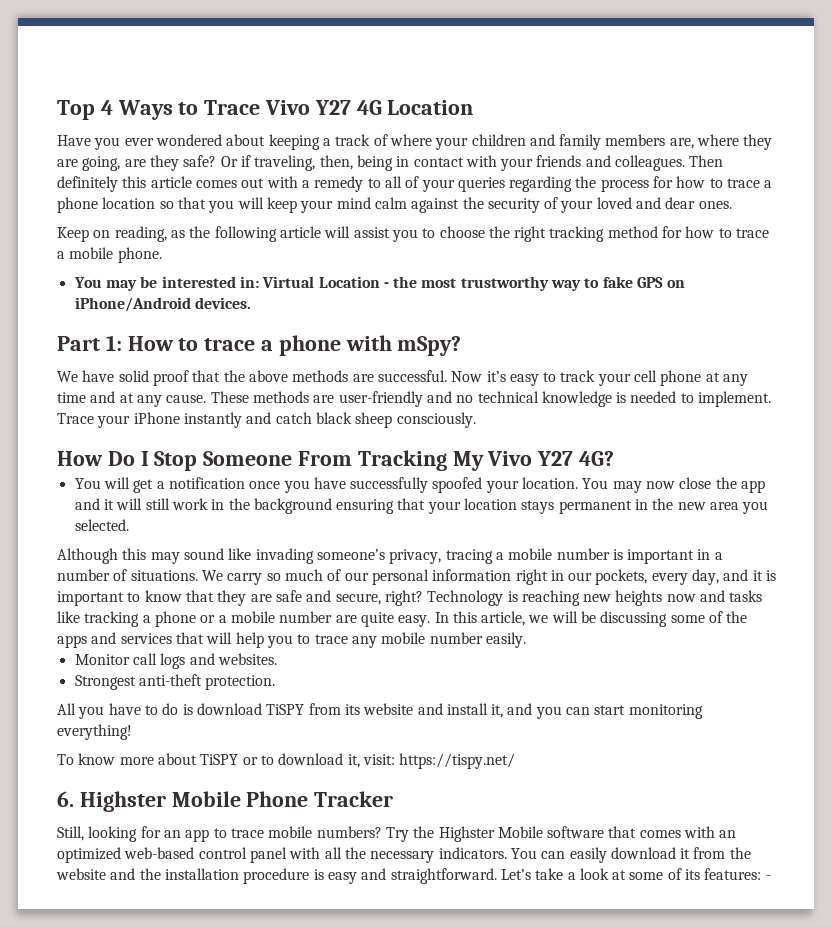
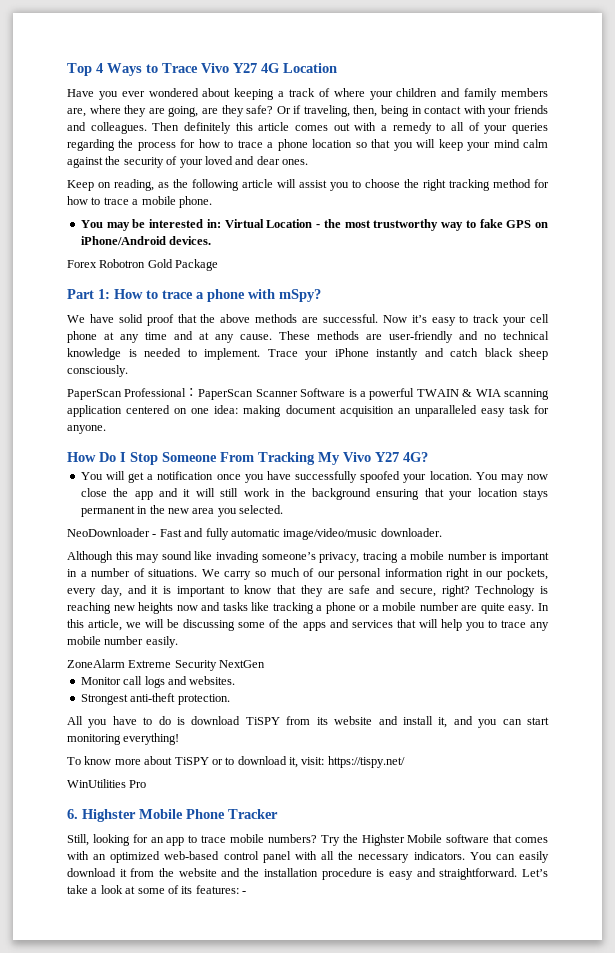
+ Forex Robotron Gold Package
+ PaperScan Professional：PaperScan Scanner Software is a powerful TWAIN & WIA scanning application centered on one idea: making document acquisition an unparalleled easy task for anyone.
+ NeoDownloader - Fast and fully automatic image/video/music downloader.
+ ZoneAlarm Extreme Security NextGen
+ WinUtilities Pro

